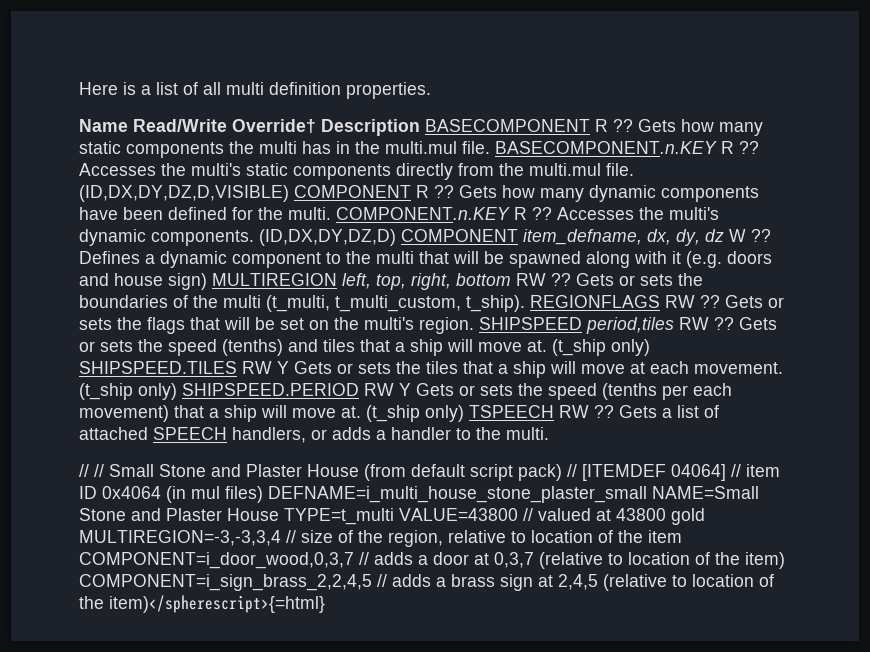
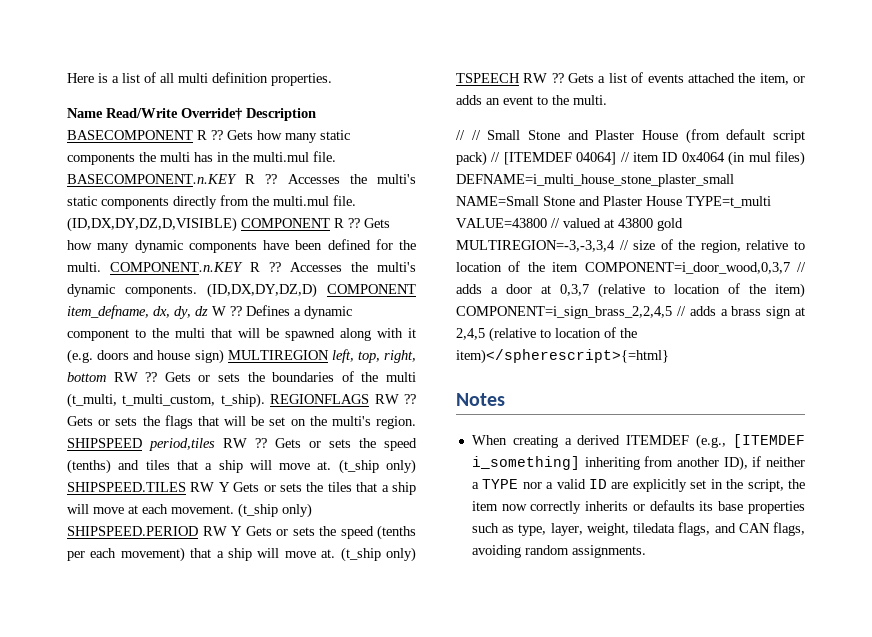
- Gets a list of attached SPEECH handlers, or adds a handler to the multi.
+ Gets a list of events attached the item, or adds an event to the multi.
+ Notes
+ When creating a derived ITEMDEF (e.g., [ITEMDEF i_something] inheriting from another ID), if neither a TYPE nor a valid ID are explicitly set in the script, the item now correctly inherits or defaults its base properties such as type, layer, weight, tiledata flags, and CAN flags, avoiding random assignments.

